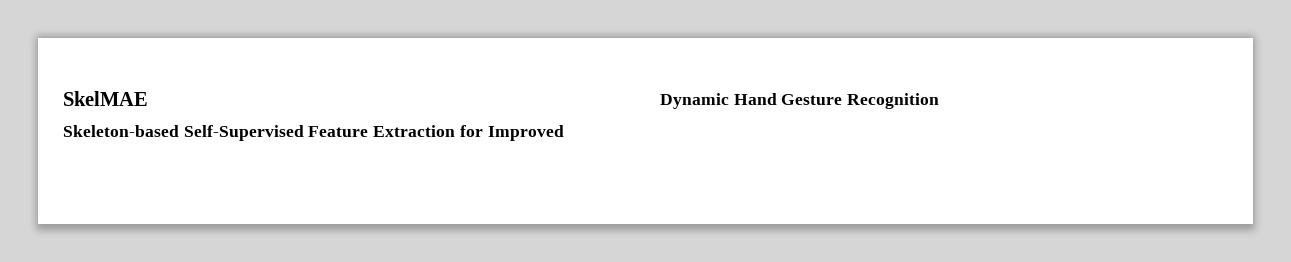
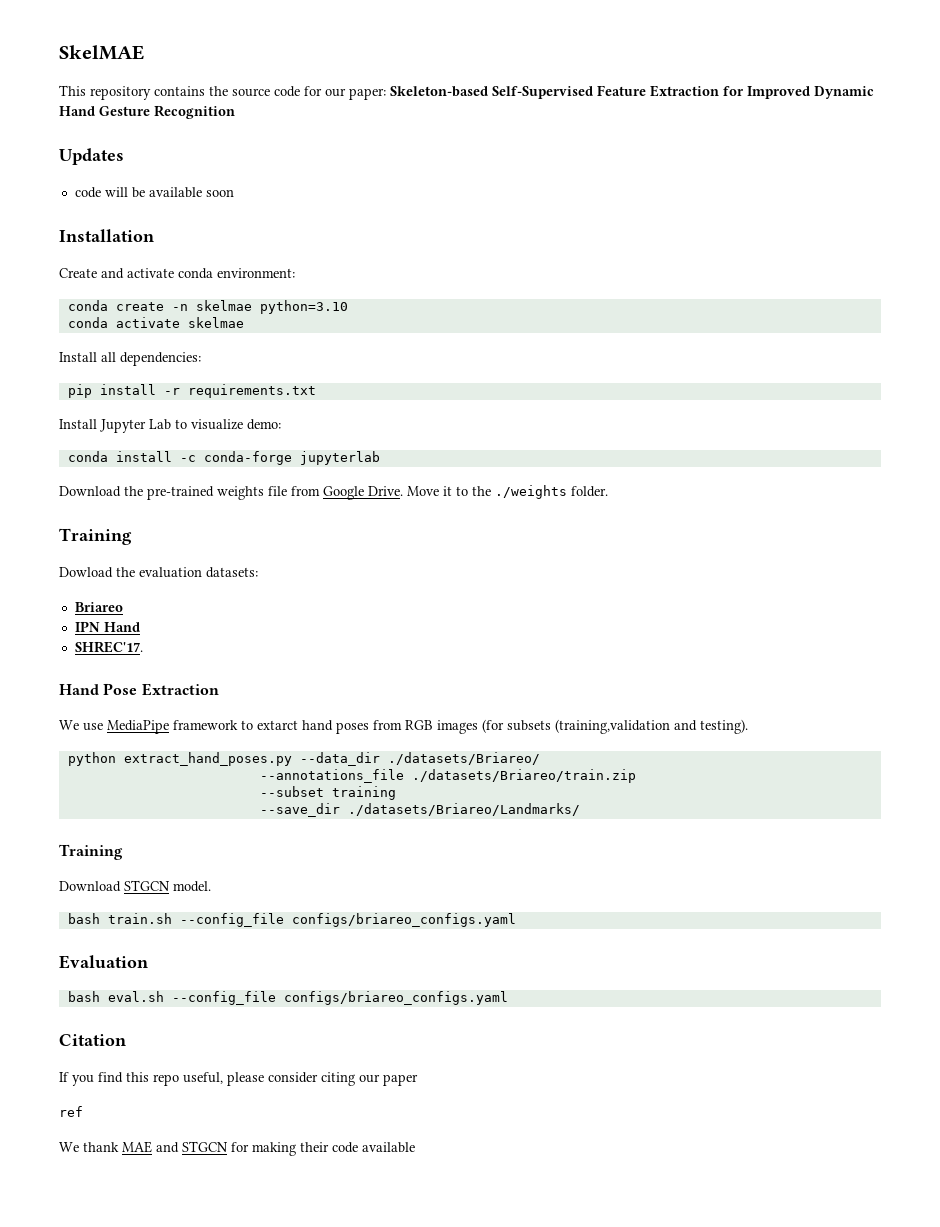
- Skeleton-based Self-Supervised Feature Extraction for Improved Dynamic Hand Gesture Recognition
+ This repository contains the source code for our paper: Skeleton-based Self-Supervised Feature Extraction for Improved Dynamic Hand Gesture Recognition
+ Updates
+ code will be available soon
+ Installation
+ Create and activate conda environment:
+ conda create -n skelmae python=3.10
+ conda activate skelmae
+ Install all dependencies:
+ pip install -r requirements.txt
+ Install Jupyter Lab to visualize demo:
+ conda install -c conda-forge jupyterlab
+ Download the pre-trained weights file from Google Drive. Move it to the ./weights folder.
+ Training
+ Dowload the evaluation datasets:
+ Briareo
+ IPN Hand
+ SHREC'17.
+ Hand Pose Extraction
+ We use MediaPipe framework to extarct hand poses from RGB images (for subsets (training,validation and testing).
+ python extract_hand_poses.py --data_dir ./datasets/Briareo/
+ --annotations_file ./datasets/Briareo/train.zip
+ --subset training
+ --save_dir ./datasets/Briareo/Landmarks/
+ Training
+ Download STGCN model.
+ bash train.sh --config_file configs/briareo_configs.yaml
+ Evaluation
+ bash eval.sh --config_file configs/briareo_configs.yaml
+ Citation
+ If you find this repo useful, please consider citing our paper
+ ref
+ We thank MAE and STGCN for making their code available

